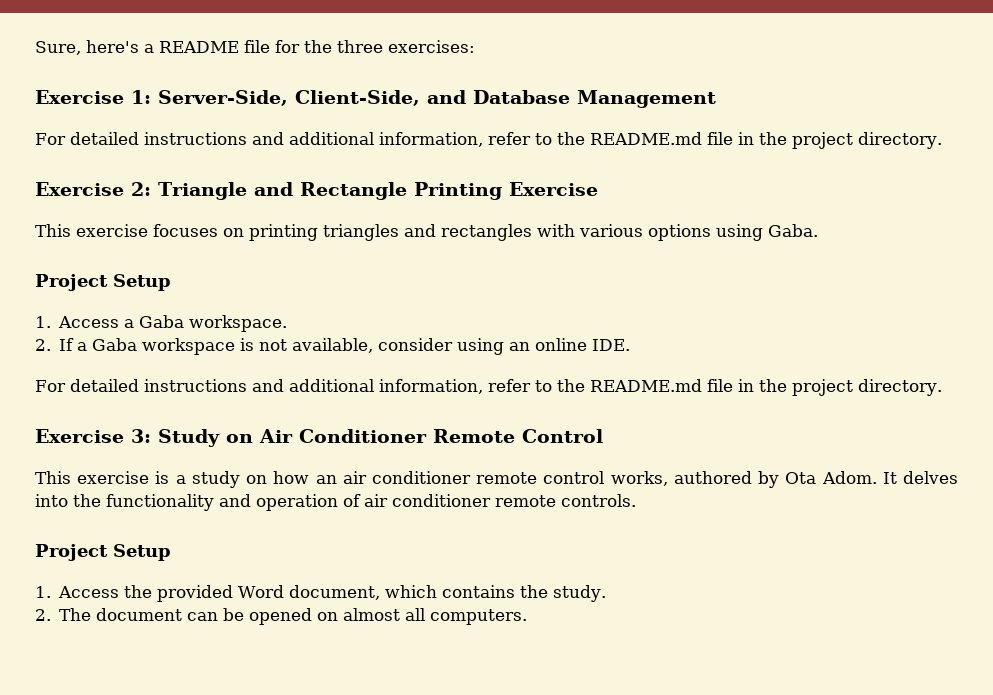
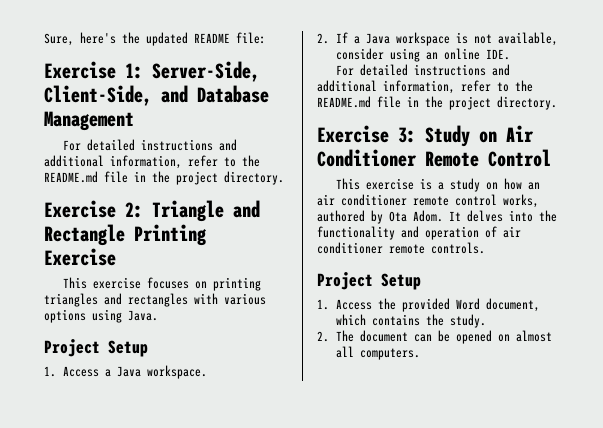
- Sure, here's a README file for the three exercises:
+ Sure, here's the updated README file:
- This exercise focuses on printing triangles and rectangles with various options using Gaba.
+ This exercise focuses on printing triangles and rectangles with various options using Java.
- 1. Access a Gaba workspace.
+ 1. Access a Java workspace.
- 2. If a Gaba workspace is not available, consider using an online IDE.
+ 2. If a Java workspace is not available, consider using an online IDE.

